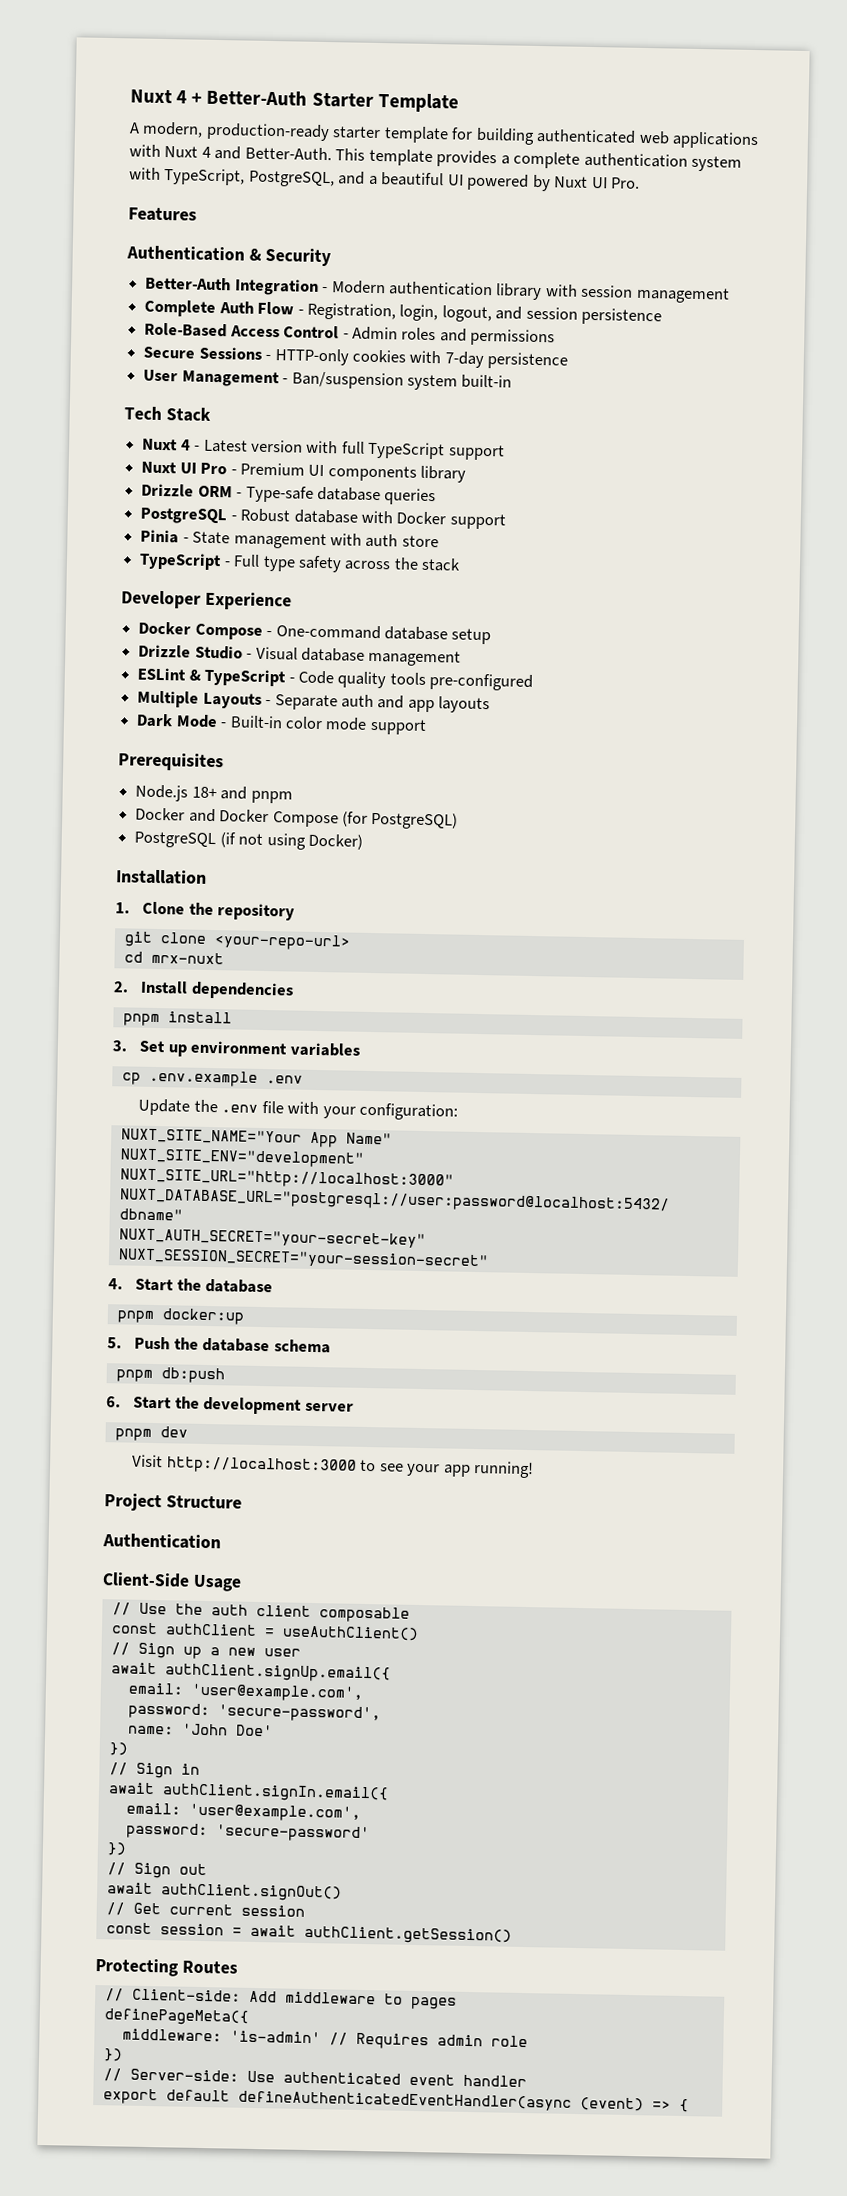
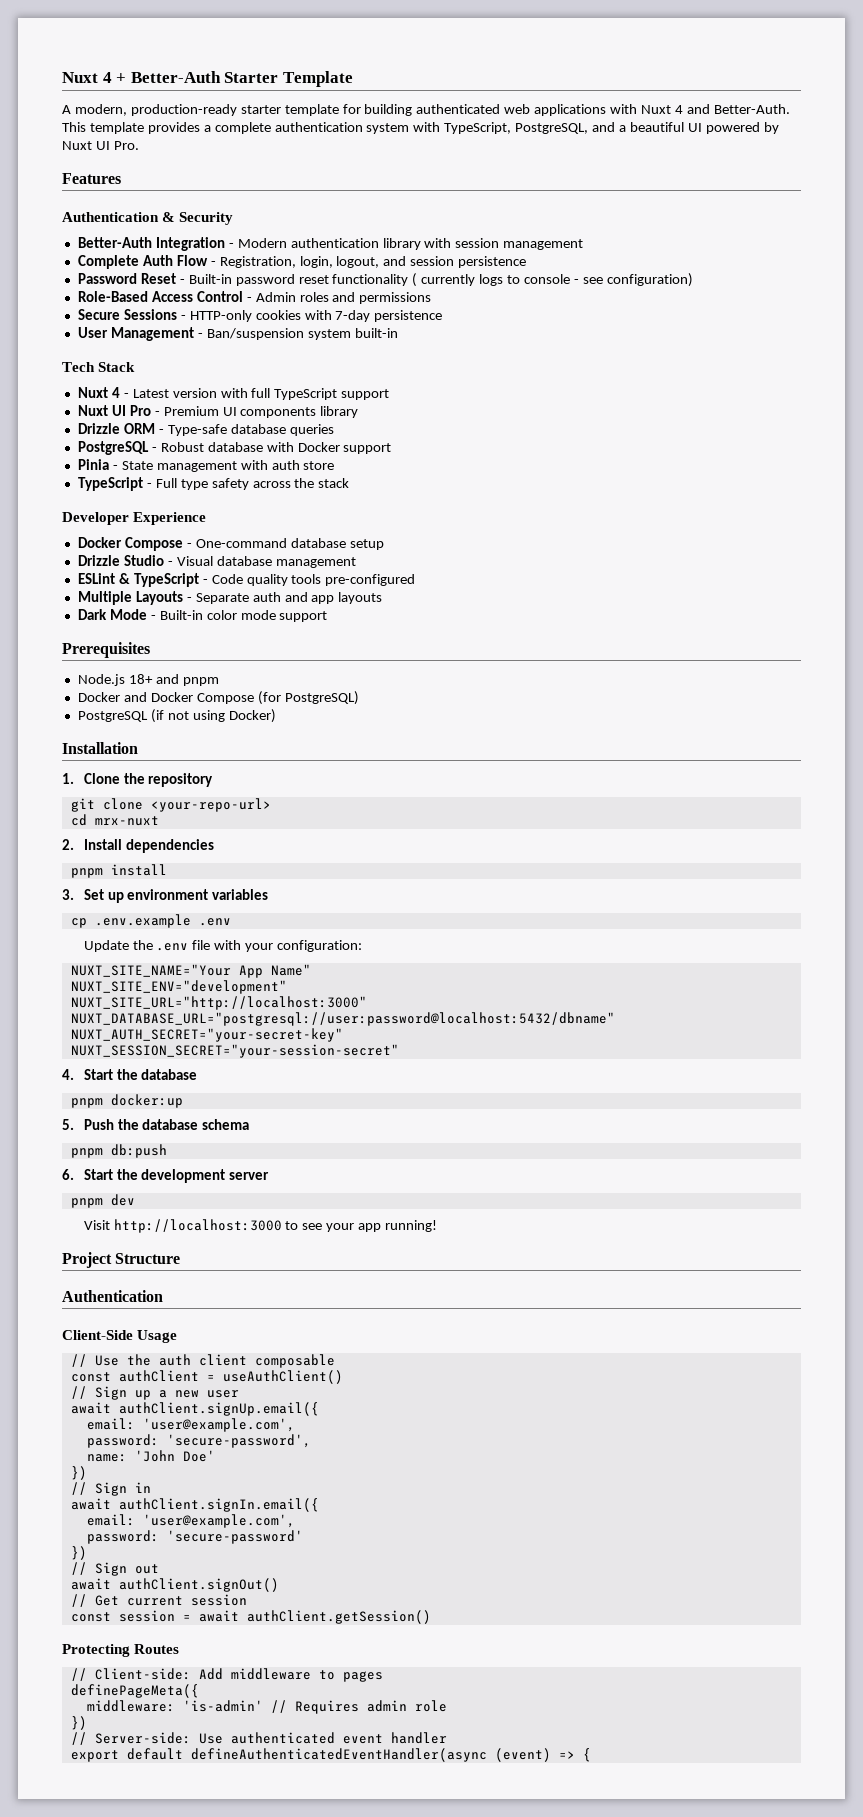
+ Password Reset - Built-in password reset functionality ( currently logs to console - see configuration)

